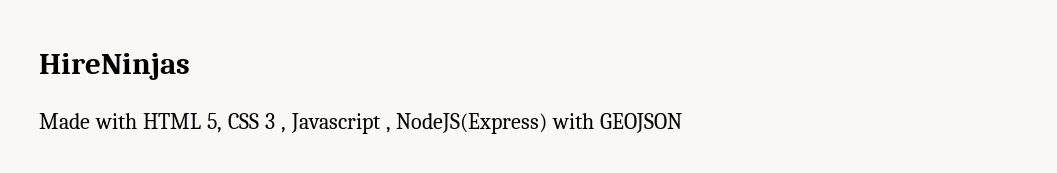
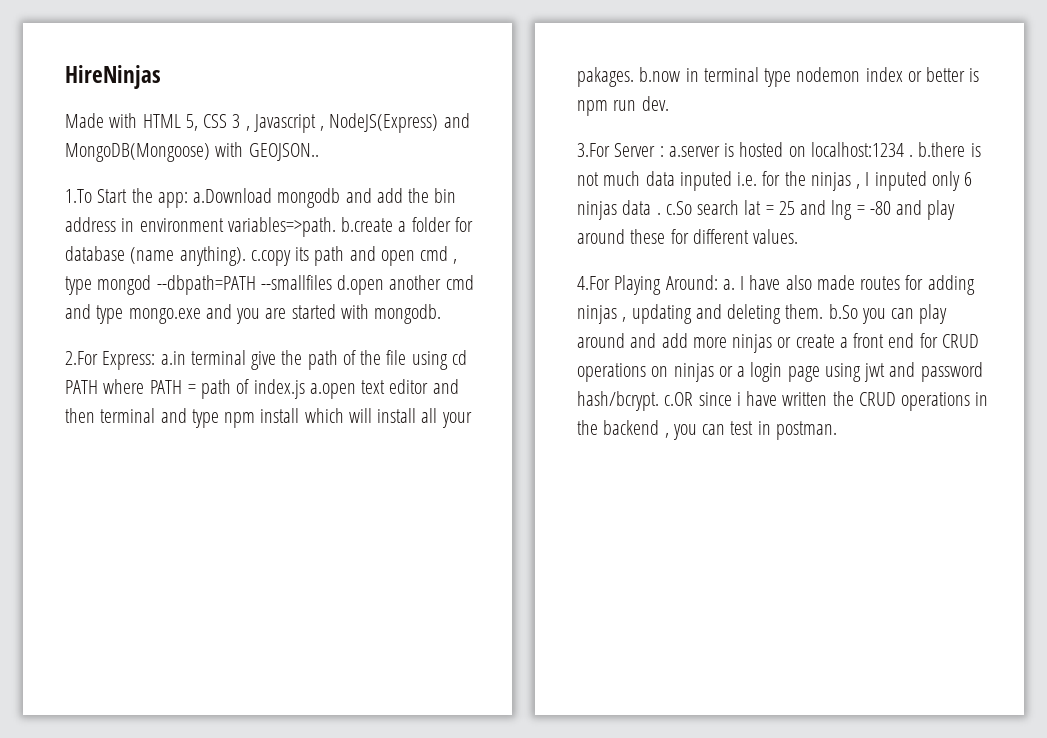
- Made with HTML 5, CSS 3 , Javascript , NodeJS(Express) with GEOJSON
+ Made with HTML 5, CSS 3 , Javascript , NodeJS(Express) and MongoDB(Mongoose) with GEOJSON..
+ 1.To Start the app: a.Download mongodb and add the bin address in environment variables=>path. b.create a folder for database (name anything). c.copy its path and open cmd , type mongod --dbpath=PATH --smallfiles d.open another cmd and type mongo.exe and you are started with mongodb.
+ 2.For Express: a.in terminal give the path of the file using cd PATH where PATH = path of index.js a.open text editor and then terminal and type npm install which will install all your pakages. b.now in terminal type nodemon index or better is npm run dev.
+ 3.For Server : a.server is hosted on localhost:1234 . b.there is not much data inputed i.e. for the ninjas , I inputed only 6 ninjas data . c.So search lat = 25 and lng = -80 and play around these for different values.
+ 4.For Playing Around: a. I have also made routes for adding ninjas , updating and deleting them. b.So you can play around and add more ninjas or create a front end for CRUD operations on ninjas or a login page using jwt and password hash/bcrypt. c.OR since i have written the CRUD operations in the backend , you can test in postman.

